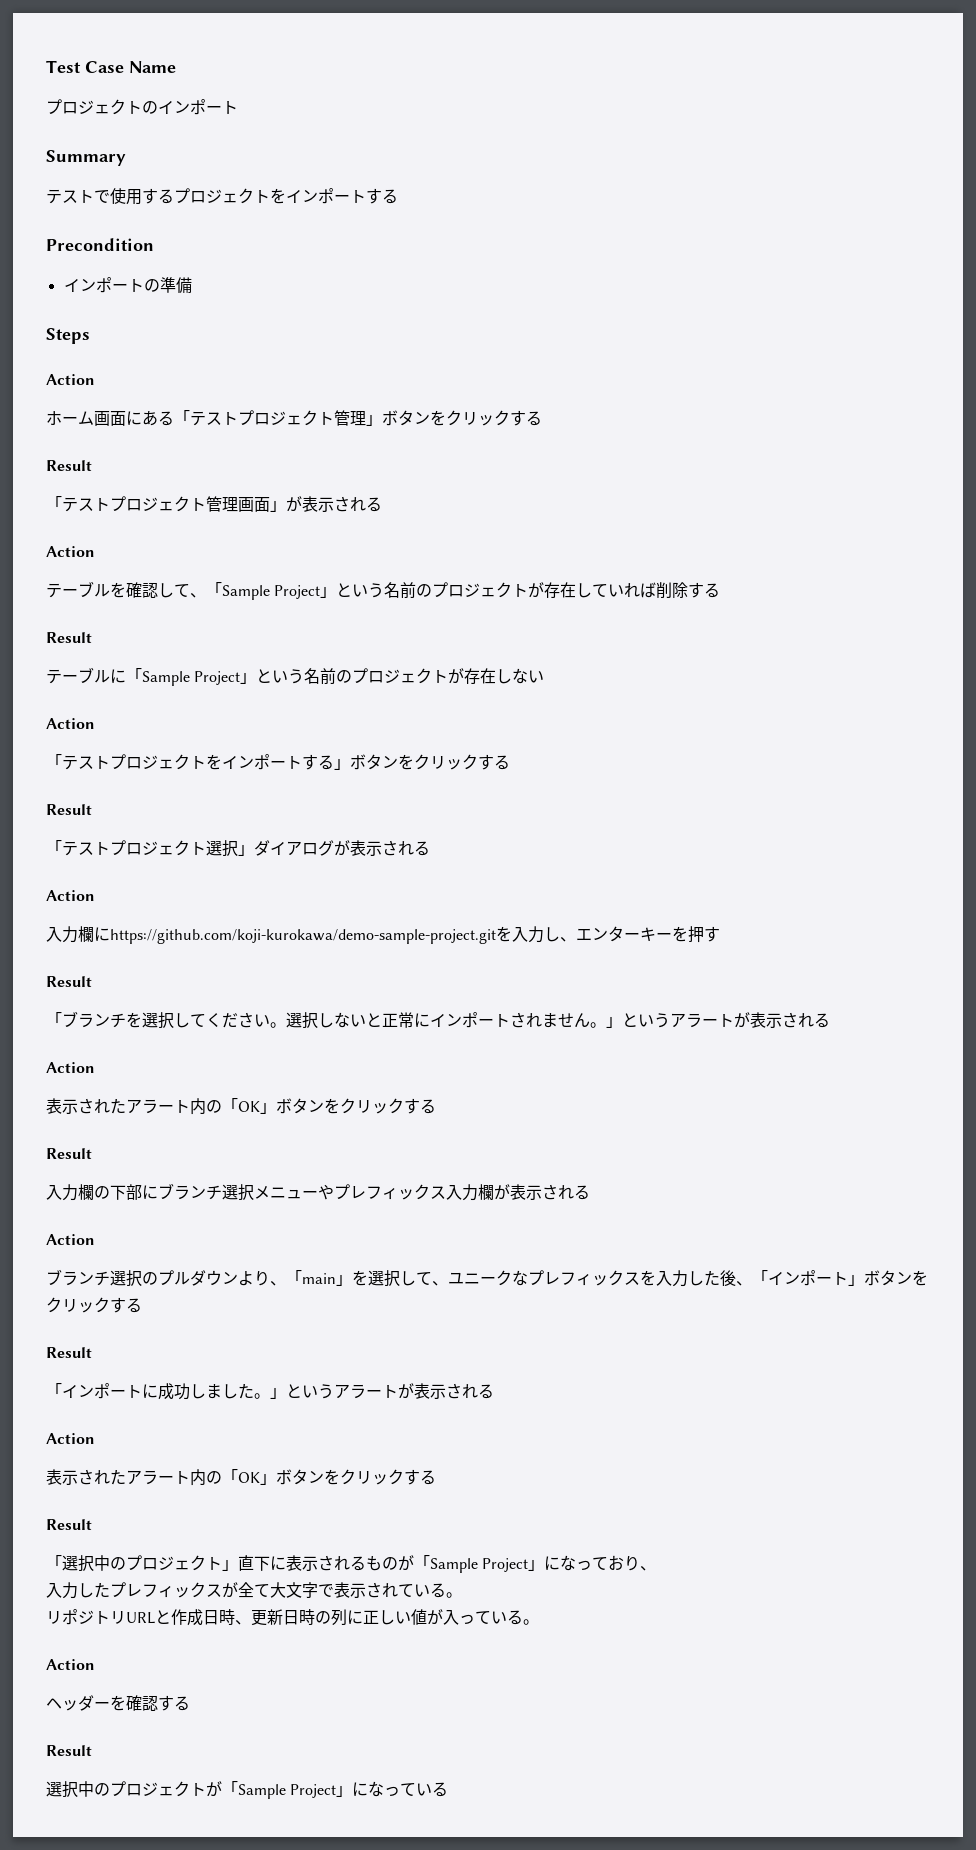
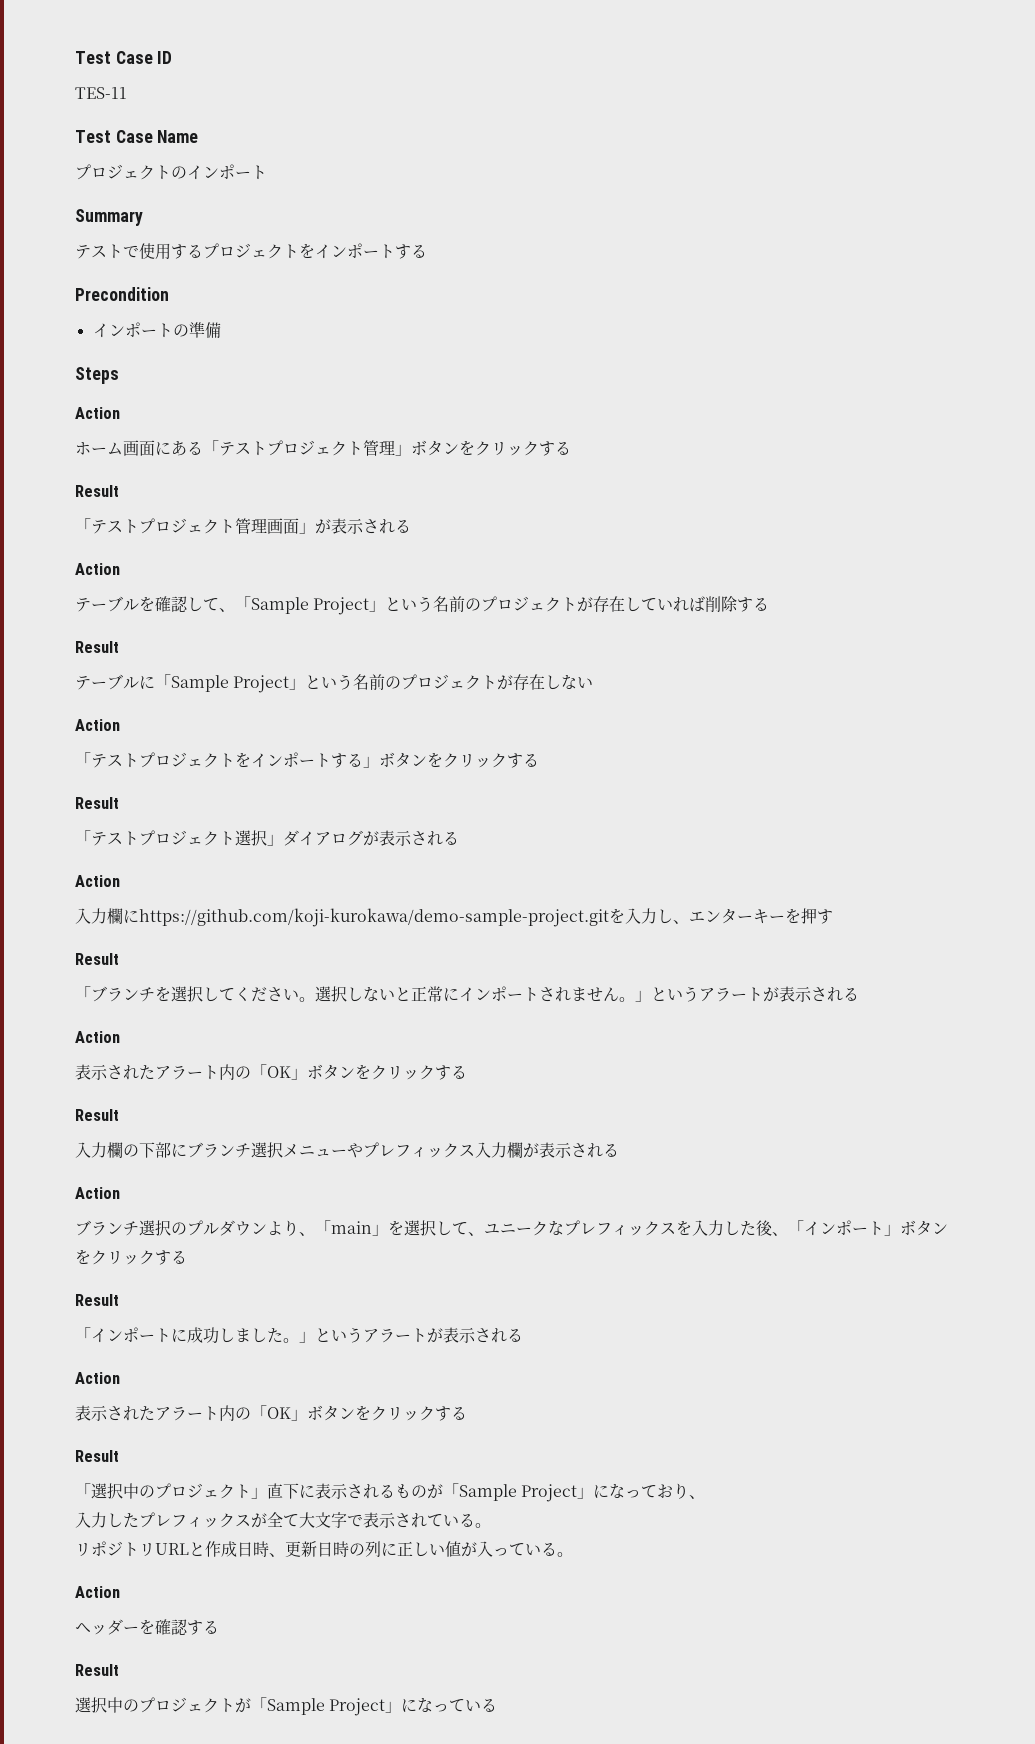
+ Test Case ID
+ TES-11

